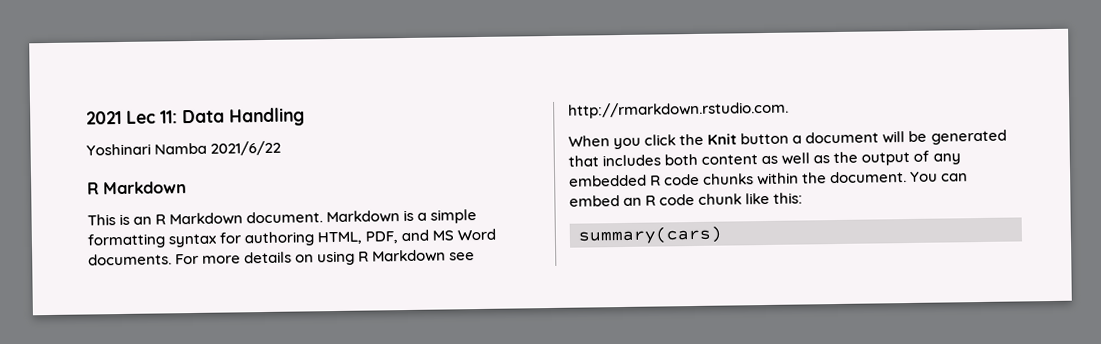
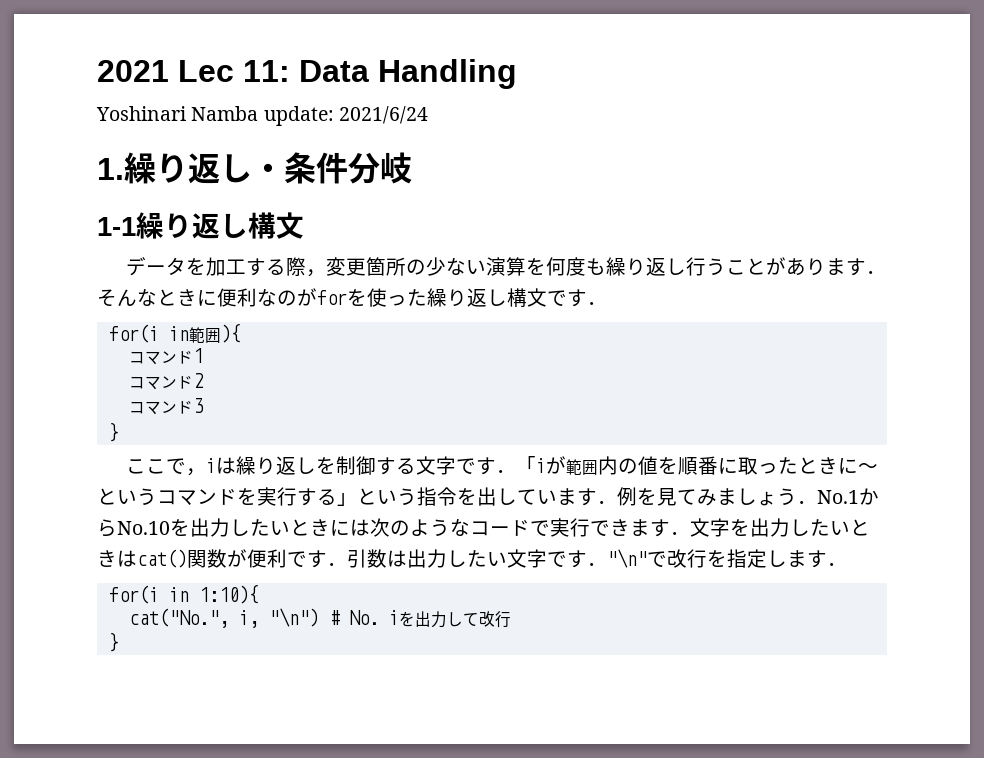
- Yoshinari Namba 2021/6/22
- R Markdown
- This is an R Markdown document. Markdown is a simple formatting syntax for authoring HTML, PDF, and MS Word documents. For more details on using R Markdown see http://rmarkdown.rstudio.com.
- When you click the Knit button a document will be generated that includes both content as well as the output of any embedded R code chunks within the document. You can embed an R code chunk like this:
- summary(cars)
+ Yoshinari Namba update: 2021/6/24
+ 1.繰り返し・条件分岐
+ 1-1繰り返し構文
+ データを加工する際，変更箇所の少ない演算を何度も繰り返し行うことがあります．そんなときに便利なのがforを使った繰り返し構文です．
+ for(i in範囲){
+ コマンド1
+ コマンド2
+ コマンド3
+ }
+ ここで，iは繰り返しを制御する文字です．「iが範囲内の値を順番に取ったときに～というコマンドを実行する」という指令を出しています．例を見てみましょう．No.1からNo.10を出力したいときには次のようなコードで実行できます．文字を出力したいときはcat()関数が便利です．引数は出力したい文字です．"\n"で改行を指定します．
+ for(i in 1:10){
+ cat("No.", i, "\n") # No. iを出力して改行
+ }

